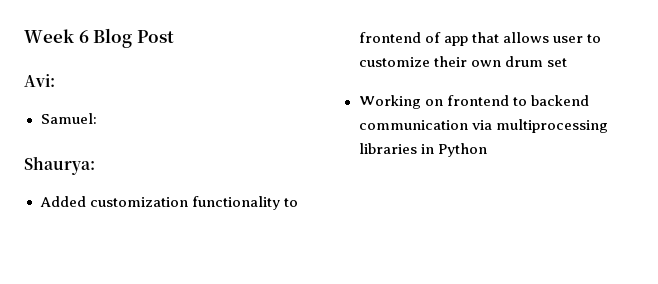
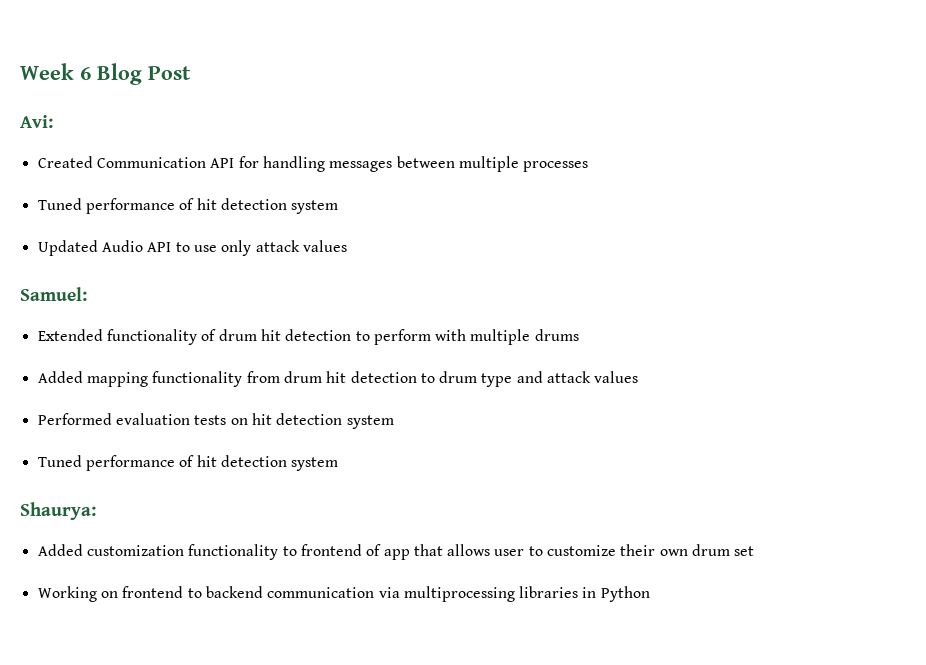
+ Created Communication API for handling messages between multiple processes
+ Tuned performance of hit detection system
+ Updated Audio API to use only attack values
  Samuel:
+ Extended functionality of drum hit detection to perform with multiple drums
+ Added mapping functionality from drum hit detection to drum type and attack values
+ Performed evaluation tests on hit detection system
+ Tuned performance of hit detection system

